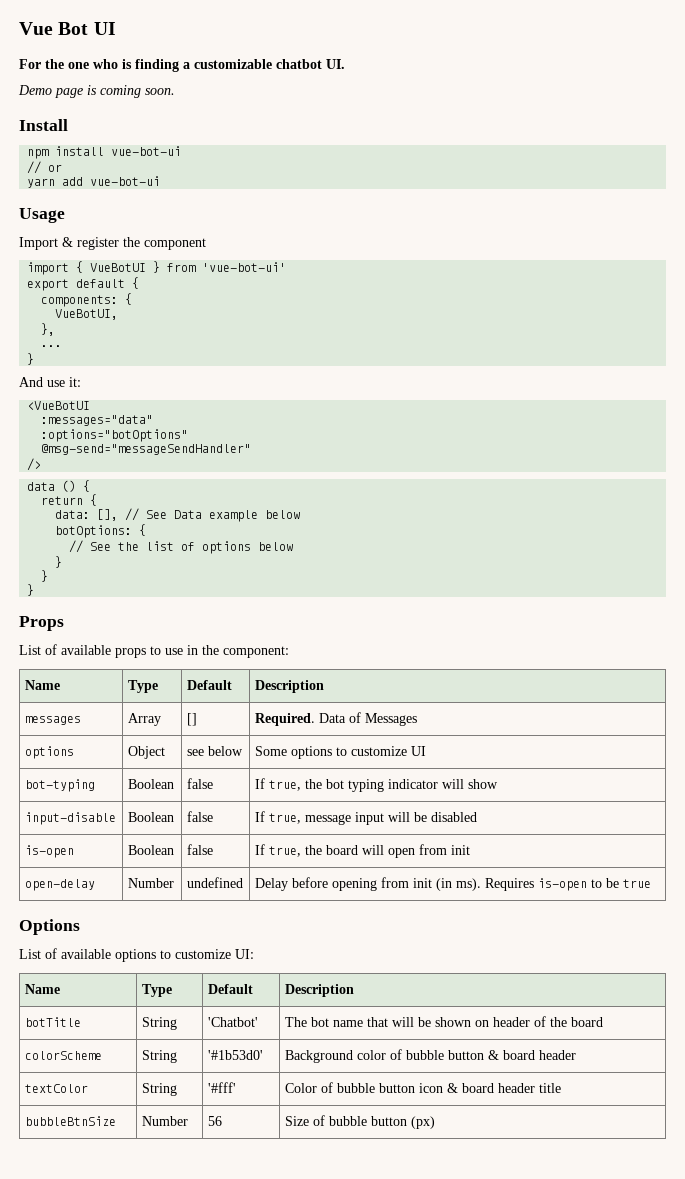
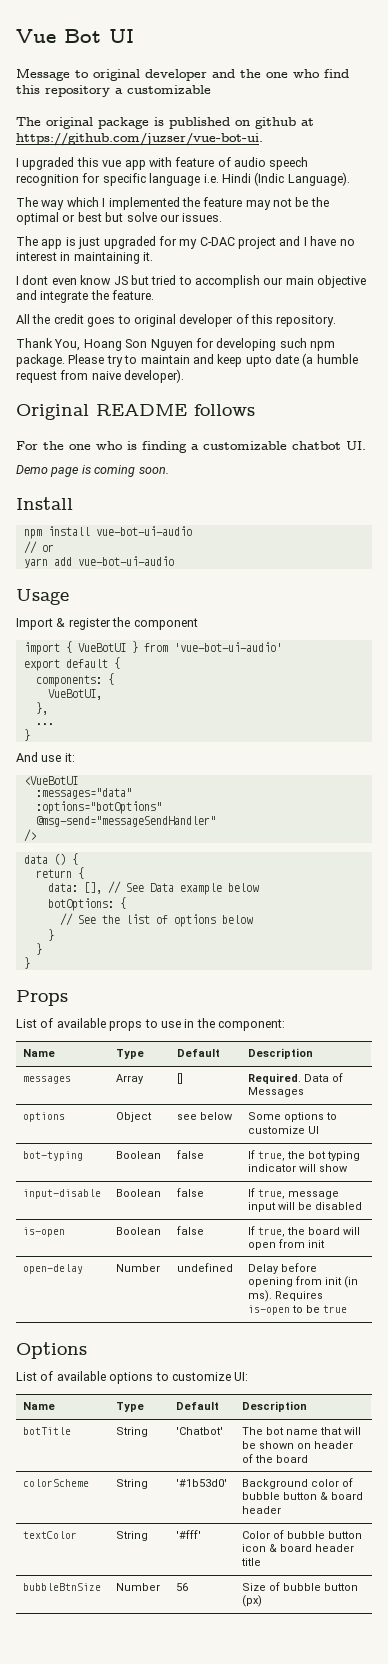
+ Message to original developer and the one who find this repository a customizable
+ The original package is published on github at https://github.com/juzser/vue-bot-ui.
+ I upgraded this vue app with feature of audio speech recognition for specific language i.e. Hindi (Indic Language).
+ The way which I implemented the feature may not be the optimal or best but solve our issues.
+ The app is just upgraded for my C-DAC project and I have no interest in maintaining it.
+ I dont even know JS but tried to accomplish our main objective and integrate the feature.
+ All the credit goes to original developer of this repository.
+ Thank You, Hoang Son Nguyen for developing such npm package. Please try to maintain and keep upto date (a humble request from naive developer).
+ Original README follows
- npm install vue-bot-ui
+ npm install vue-bot-ui-audio
- yarn add vue-bot-ui
+ yarn add vue-bot-ui-audio
- import { VueBotUI } from 'vue-bot-ui'
+ import { VueBotUI } from 'vue-bot-ui-audio'

